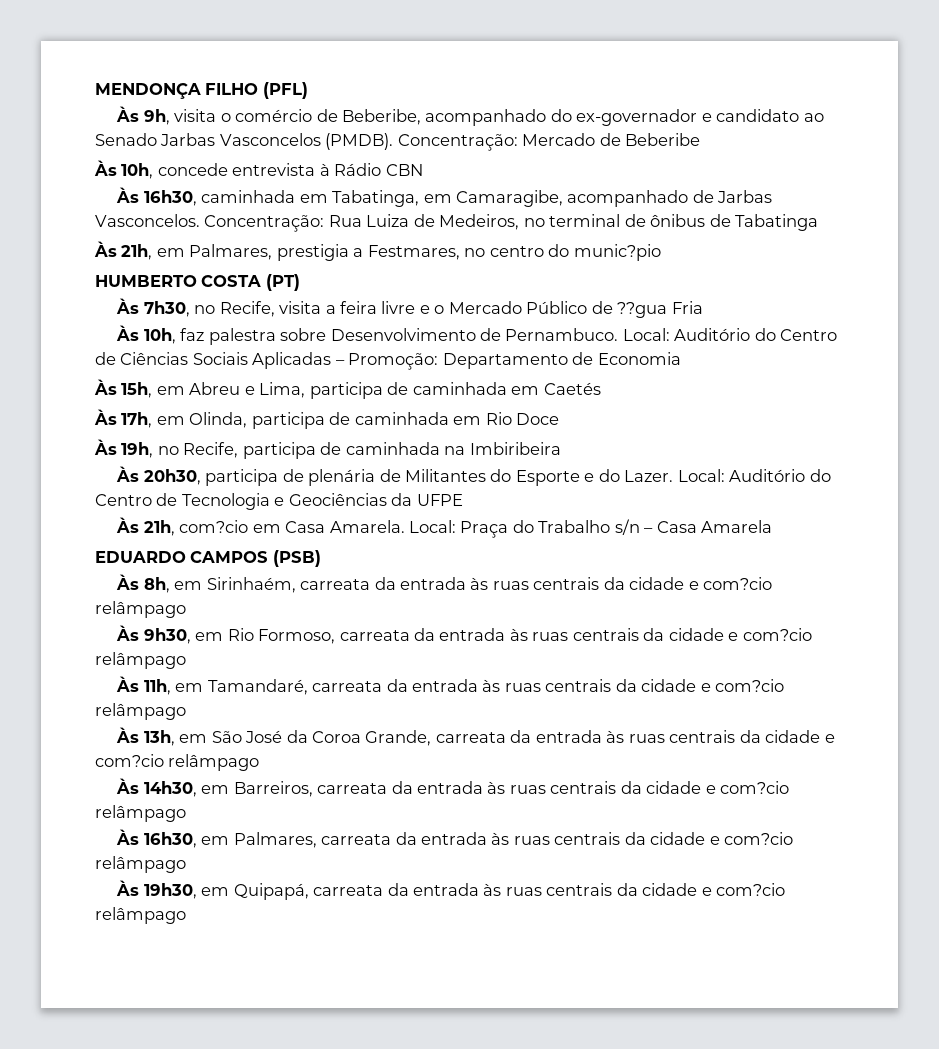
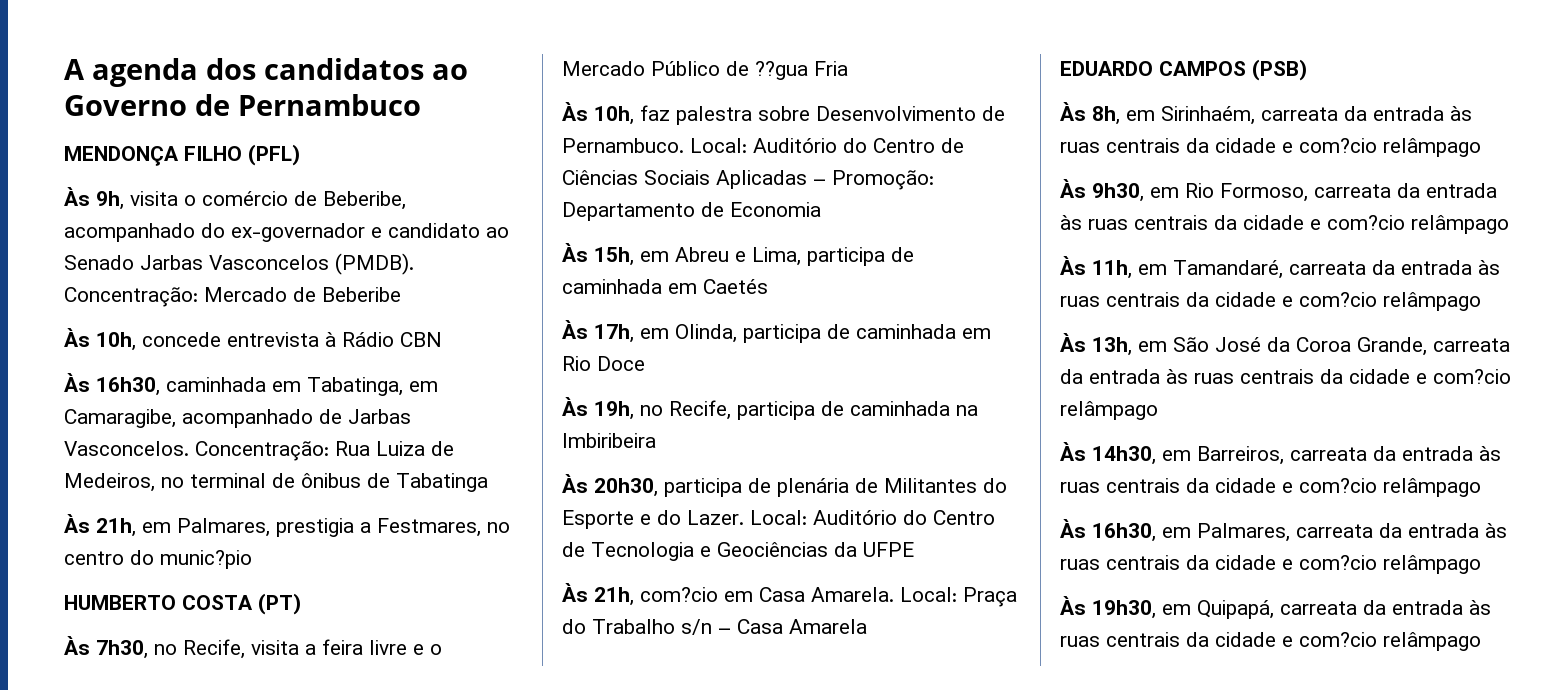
+ A agenda dos candidatos ao Governo de Pernambuco

